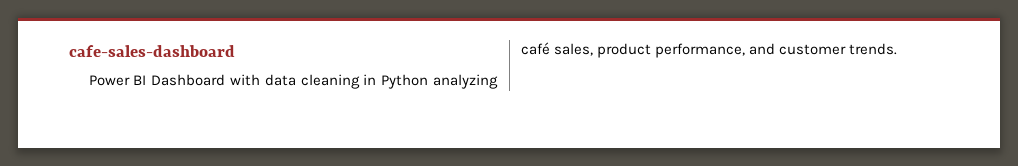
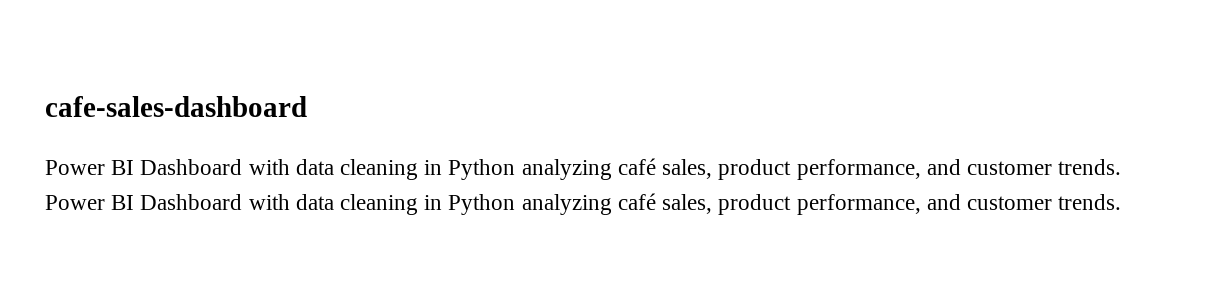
- Power BI Dashboard with data cleaning in Python analyzing café sales, product performance, and customer trends.
+ Power BI Dashboard with data cleaning in Python analyzing café sales, product performance, and customer trends. Power BI Dashboard with data cleaning in Python analyzing café sales, product performance, and customer trends.

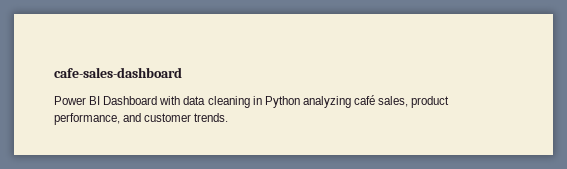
- Power BI Dashboard with data cleaning in Python analyzing café sales, product performance, and customer trends. Power BI Dashboard with data cleaning in Python analyzing café sales, product performance, and customer trends.
+ Power BI Dashboard with data cleaning in Python analyzing café sales, product performance, and customer trends.

